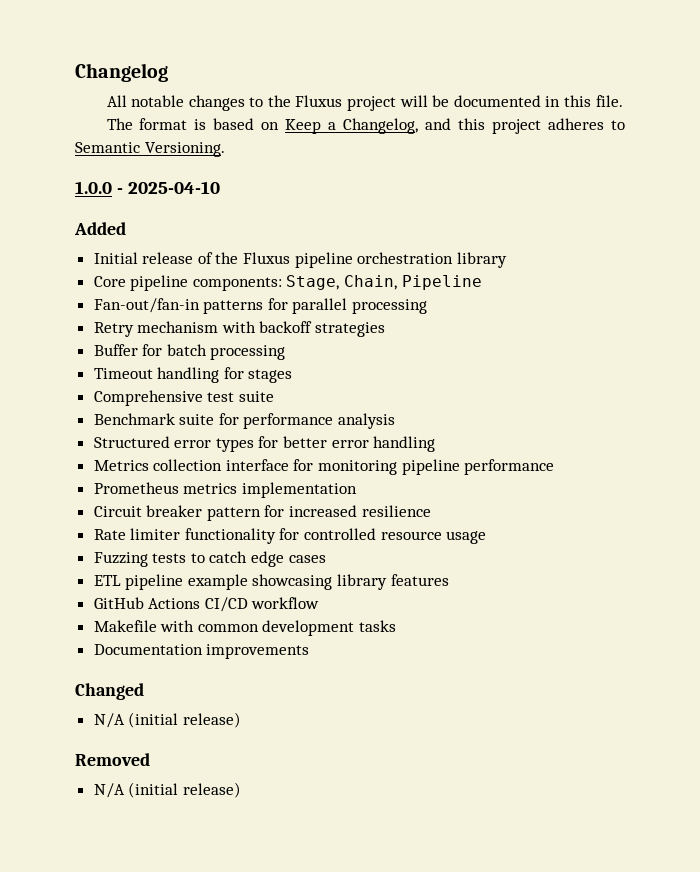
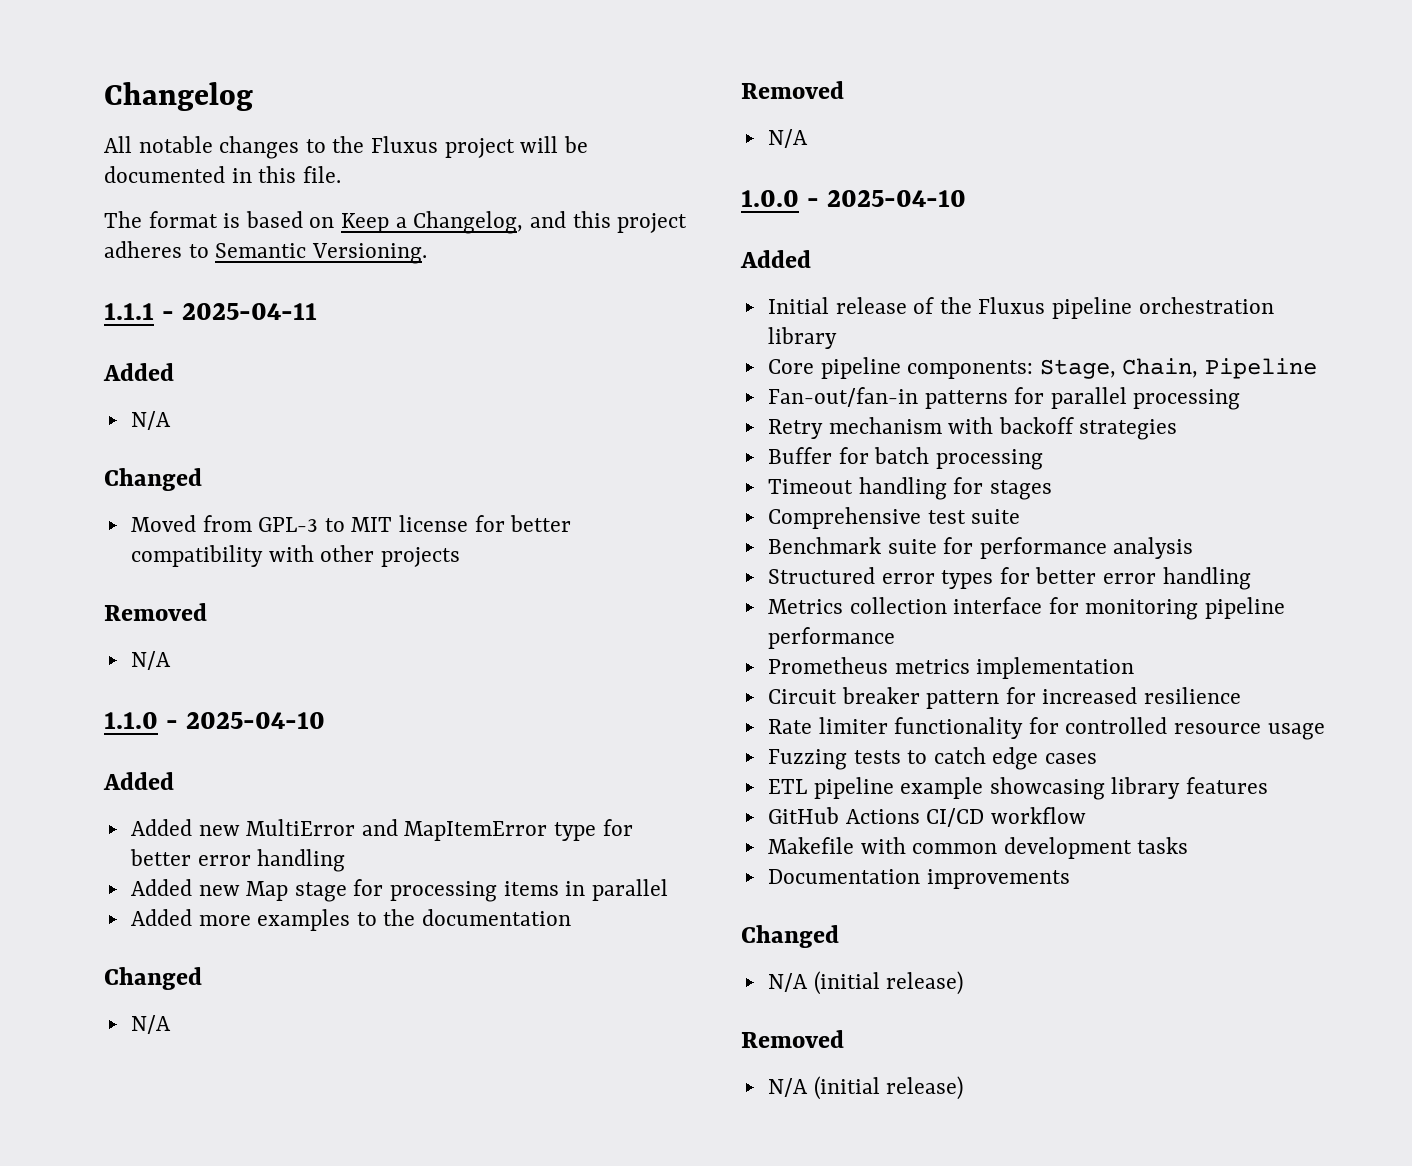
+ 1.1.1 - 2025-04-11
+ Added
+ N/A
+ Changed
+ Moved from GPL-3 to MIT license for better compatibility with other projects
+ Removed
+ N/A
+ 1.1.0 - 2025-04-10
+ Added
+ Added new MultiError and MapItemError type for better error handling
+ Added new Map stage for processing items in parallel
+ Added more examples to the documentation
+ Changed
+ N/A
+ Removed
+ N/A

